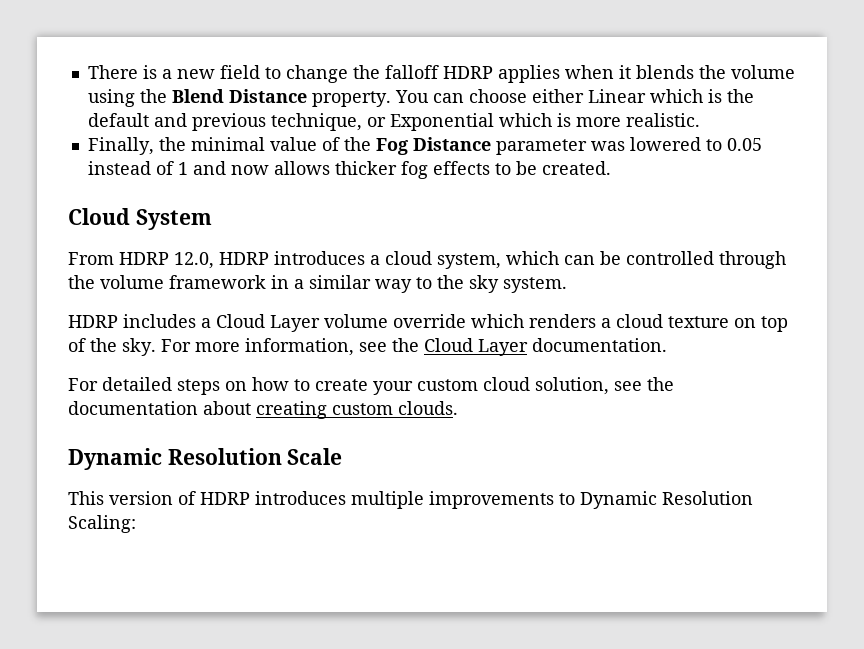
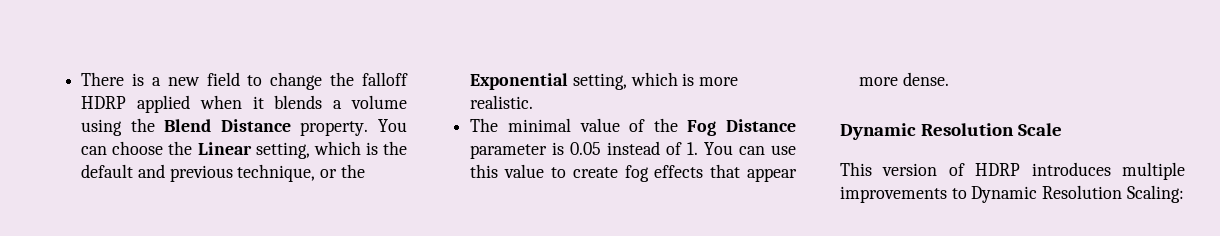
- There is a new field to change the falloff HDRP applies when it blends the volume using the Blend Distance property.
+ There is a new field to change the falloff HDRP applied when it blends a volume using the Blend Distance property.
- You can choose either Linear which is the default and previous technique, or Exponential which is more realistic.
+ You can choose the Linear setting, which is the default and previous technique, or the Exponential setting, which is more realistic.
- Finally, the minimal value of the Fog Distance parameter was lowered to 0.05 instead of 1 and now allows thicker fog effects to be created.
- Cloud System
- From HDRP 12.0, HDRP introduces a cloud system, which can be controlled through the volume framework in a similar way to the sky system.
- HDRP includes a Cloud Layer volume override which renders a cloud texture on top of the sky. For more information, see the Cloud Layer documentation.
- For detailed steps on how to create your custom cloud solution, see the documentation about creating custom clouds.
+ The minimal value of the Fog Distance parameter is 0.05 instead of 1. You can use this value to create fog effects that appear more dense.

